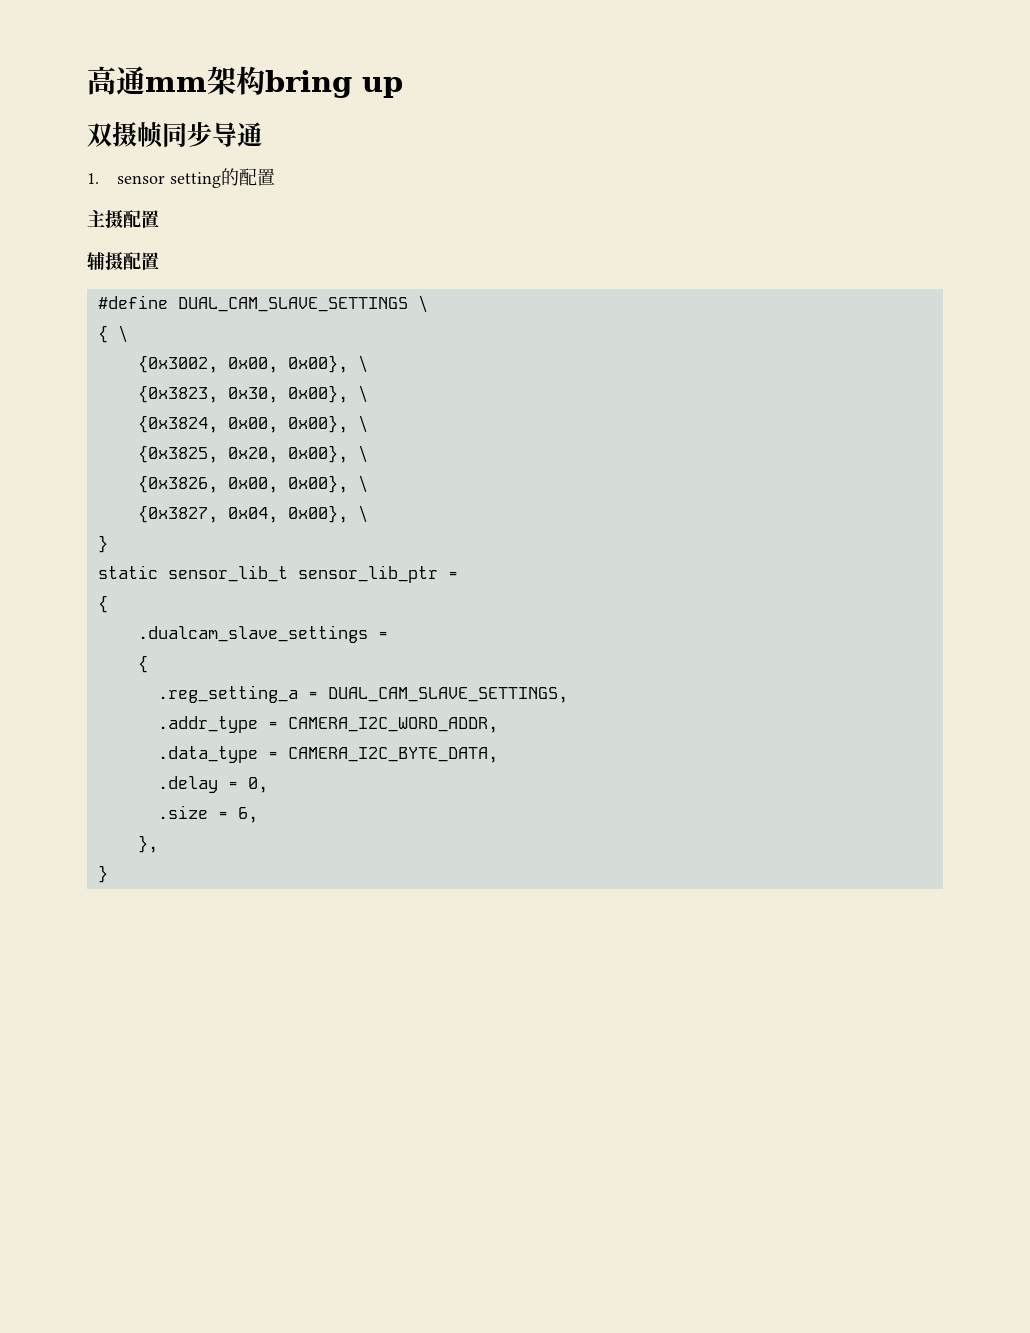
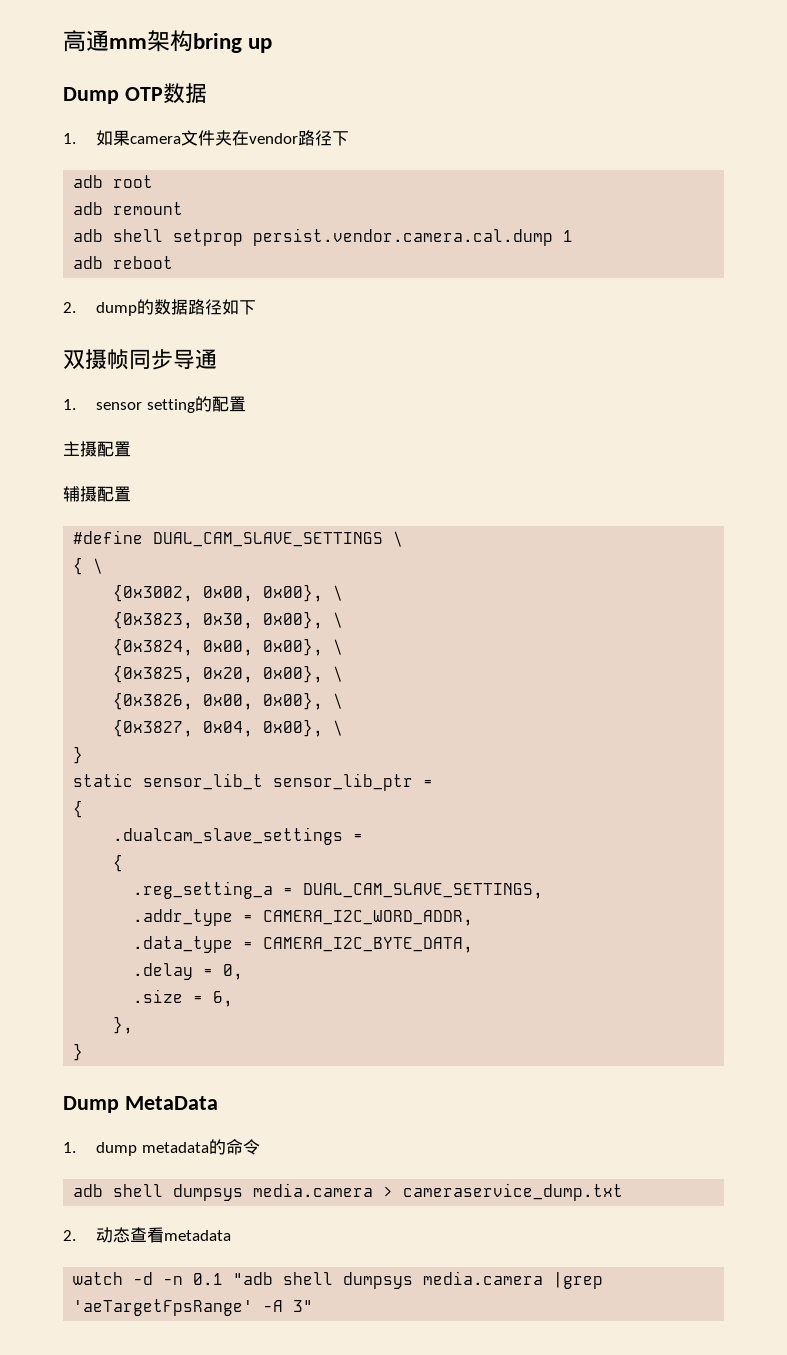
+ Dump OTP数据
+ 1.如果camera文件夹在vendor路径下
+ adb root
+ adb remount
+ adb shell setprop persist.vendor.camera.cal.dump 1
+ adb reboot
+ 2. dump的数据路径如下
+ Dump MetaData
+ 1. dump metadata的命令
+ adb shell dumpsys media.camera > cameraservice_dump.txt
+ 2.动态查看metadata
+ watch -d -n 0.1 "adb shell dumpsys media.camera |grep 'aeTargetFpsRange' -A 3"

